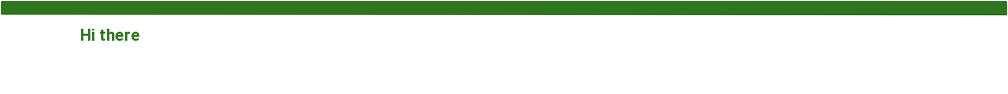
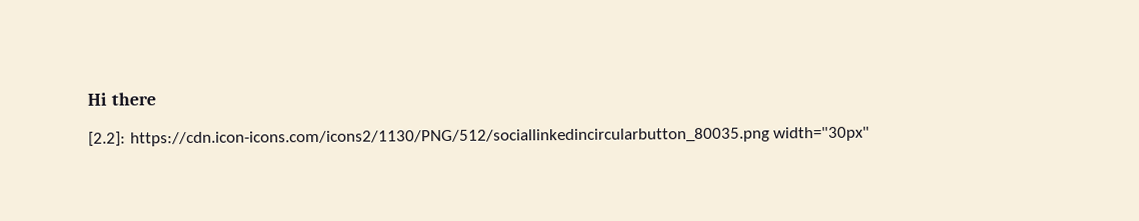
+ [2.2]: https://cdn.icon-icons.com/icons2/1130/PNG/512/sociallinkedincircularbutton_80035.png width="30px"

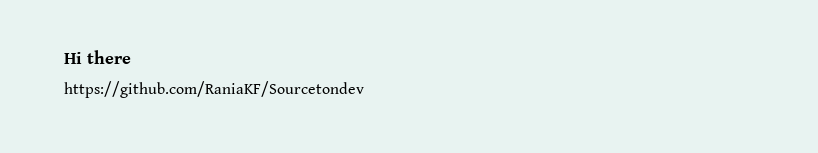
- [2.2]: https://cdn.icon-icons.com/icons2/1130/PNG/512/sociallinkedincircularbutton_80035.png width="30px"
+ https://github.com/RaniaKF/Sourcetondev

